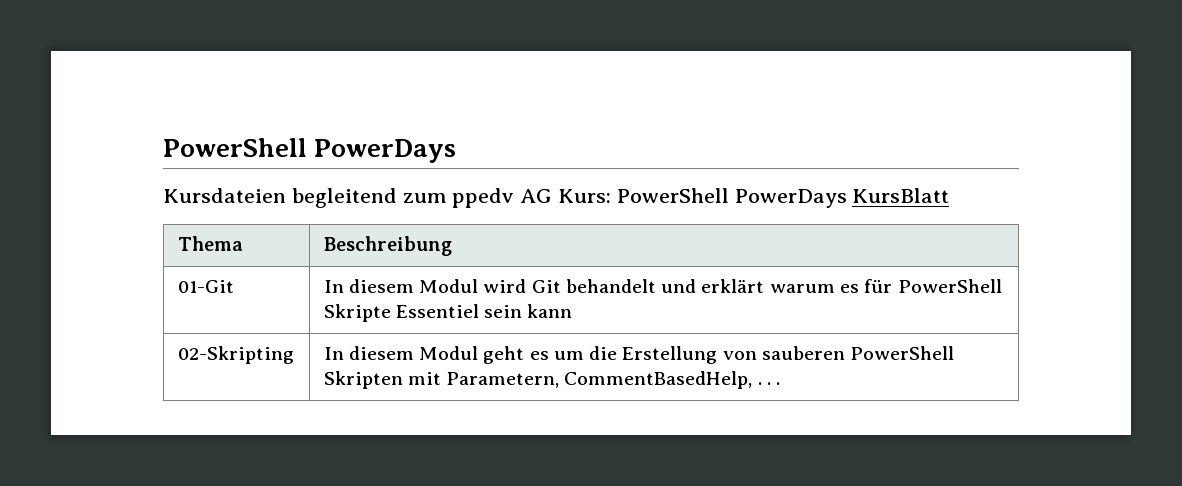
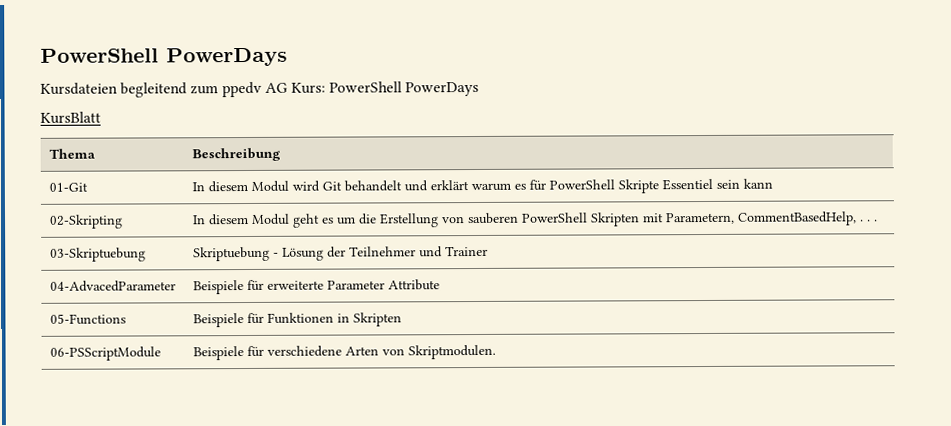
- Kursdateien begleitend zum ppedv AG Kurs: PowerShell PowerDays KursBlatt
+ Kursdateien begleitend zum ppedv AG Kurs: PowerShell PowerDays
+ KursBlatt
+ 03-Skriptuebung | Skriptuebung - Lösung der Teilnehmer und Trainer
+ 04-AdvacedParameter | Beispiele für erweiterte Parameter Attribute
+ 05-Functions | Beispiele für Funktionen in Skripten
+ 06-PSScriptModule | Beispiele für verschiedene Arten von Skriptmodulen.

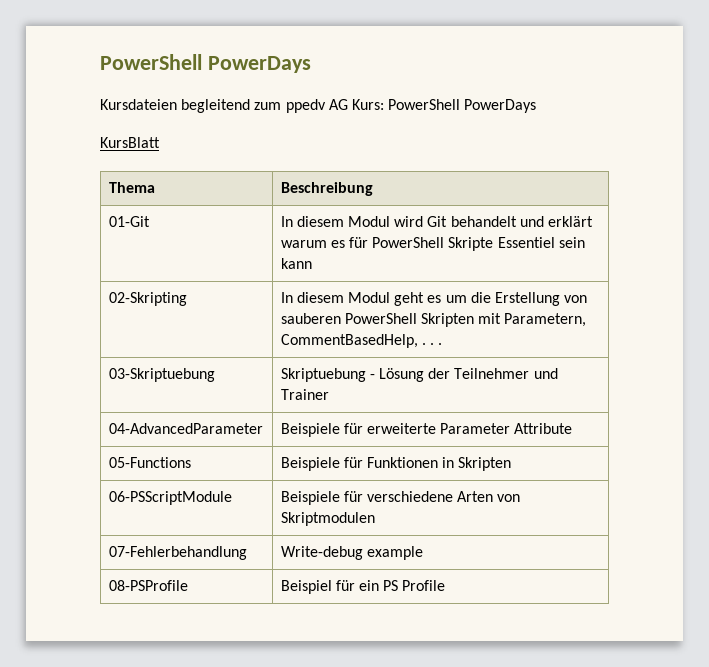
- 04-AdvacedParameter | Beispiele für erweiterte Parameter Attribute
+ 04-AdvancedParameter | Beispiele für erweiterte Parameter Attribute
- 06-PSScriptModule | Beispiele für verschiedene Arten von Skriptmodulen.
+ 06-PSScriptModule | Beispiele für verschiedene Arten von Skriptmodulen
+ 07-Fehlerbehandlung | Write-debug example
+ 08-PSProfile | Beispiel für ein PS Profile

